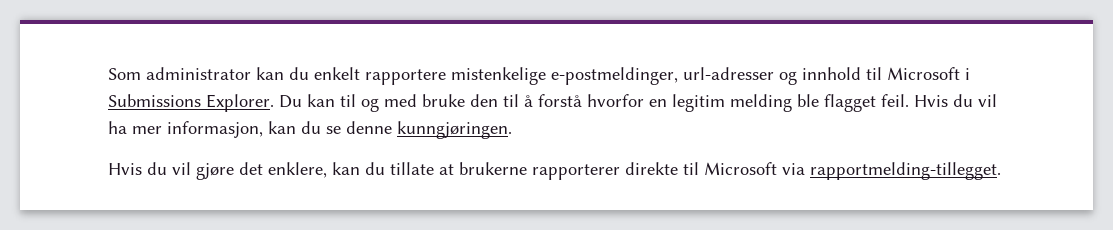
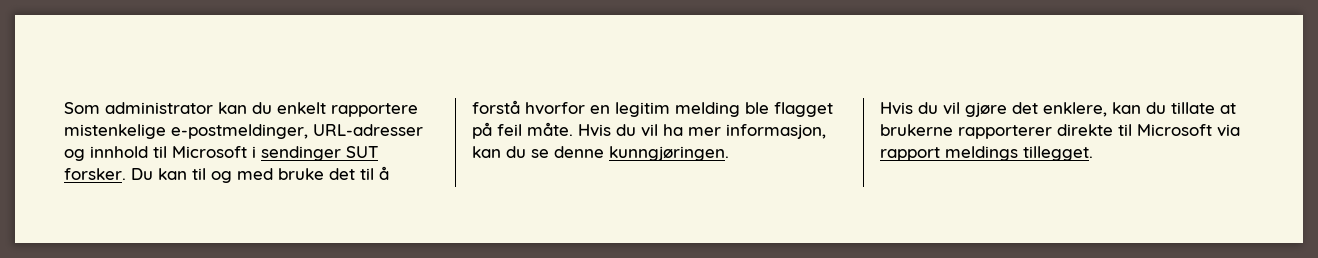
- Som administrator kan du enkelt rapportere mistenkelige e-postmeldinger, url-adresser og innhold til Microsoft i Submissions Explorer.
+ Som administrator kan du enkelt rapportere mistenkelige e-postmeldinger, URL-adresser og innhold til Microsoft i sendinger SUT forsker.
- Du kan til og med bruke den til å forstå hvorfor en legitim melding ble flagget feil.
+ Du kan til og med bruke det til å forstå hvorfor en legitim melding ble flagget på feil måte.
- Hvis du vil gjøre det enklere, kan du tillate at brukerne rapporterer direkte til Microsoft via rapportmelding-tillegget.
+ Hvis du vil gjøre det enklere, kan du tillate at brukerne rapporterer direkte til Microsoft via rapport meldings tillegget.

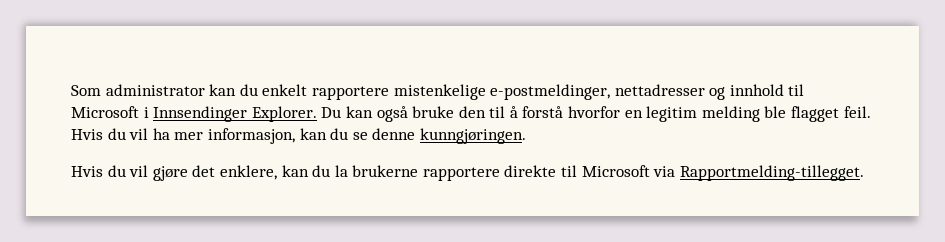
- Som administrator kan du enkelt rapportere mistenkelige e-postmeldinger, URL-adresser og innhold til Microsoft i sendinger SUT forsker. Du kan til og med bruke det til å forstå hvorfor en legitim melding ble flagget på feil måte.
+ Som administrator kan du enkelt rapportere mistenkelige e-postmeldinger, nettadresser og innhold til Microsoft i Innsendinger Explorer. Du kan også bruke den til å forstå hvorfor en legitim melding ble flagget feil.
- Hvis du vil gjøre det enklere, kan du tillate at brukerne rapporterer direkte til Microsoft via rapport meldings tillegget.
+ Hvis du vil gjøre det enklere, kan du la brukerne rapportere direkte til Microsoft via Rapportmelding-tillegget.

